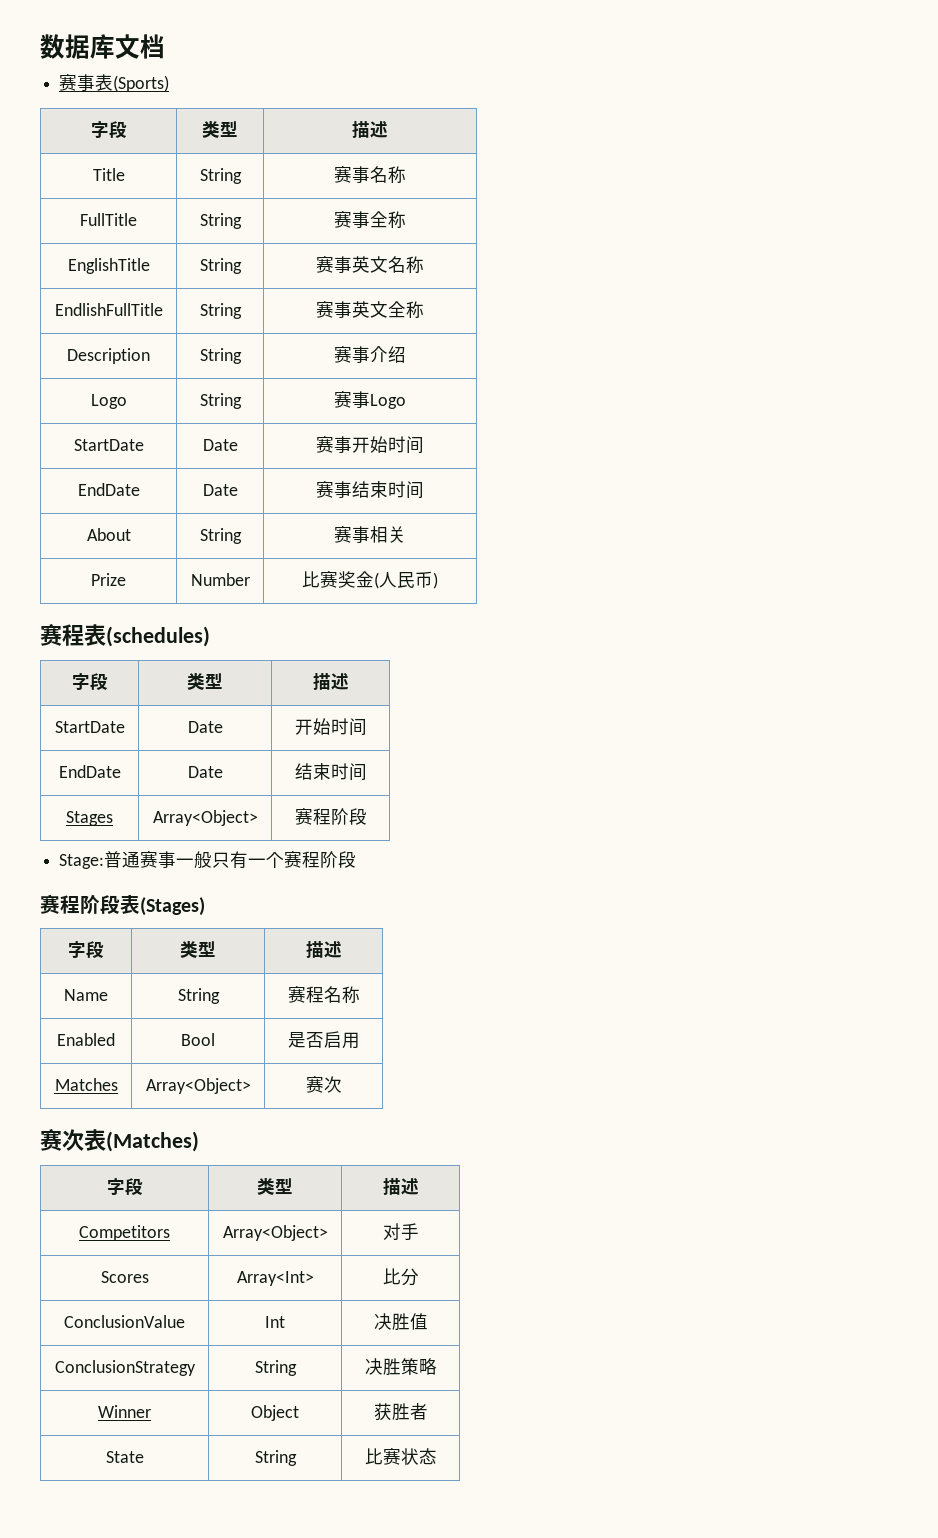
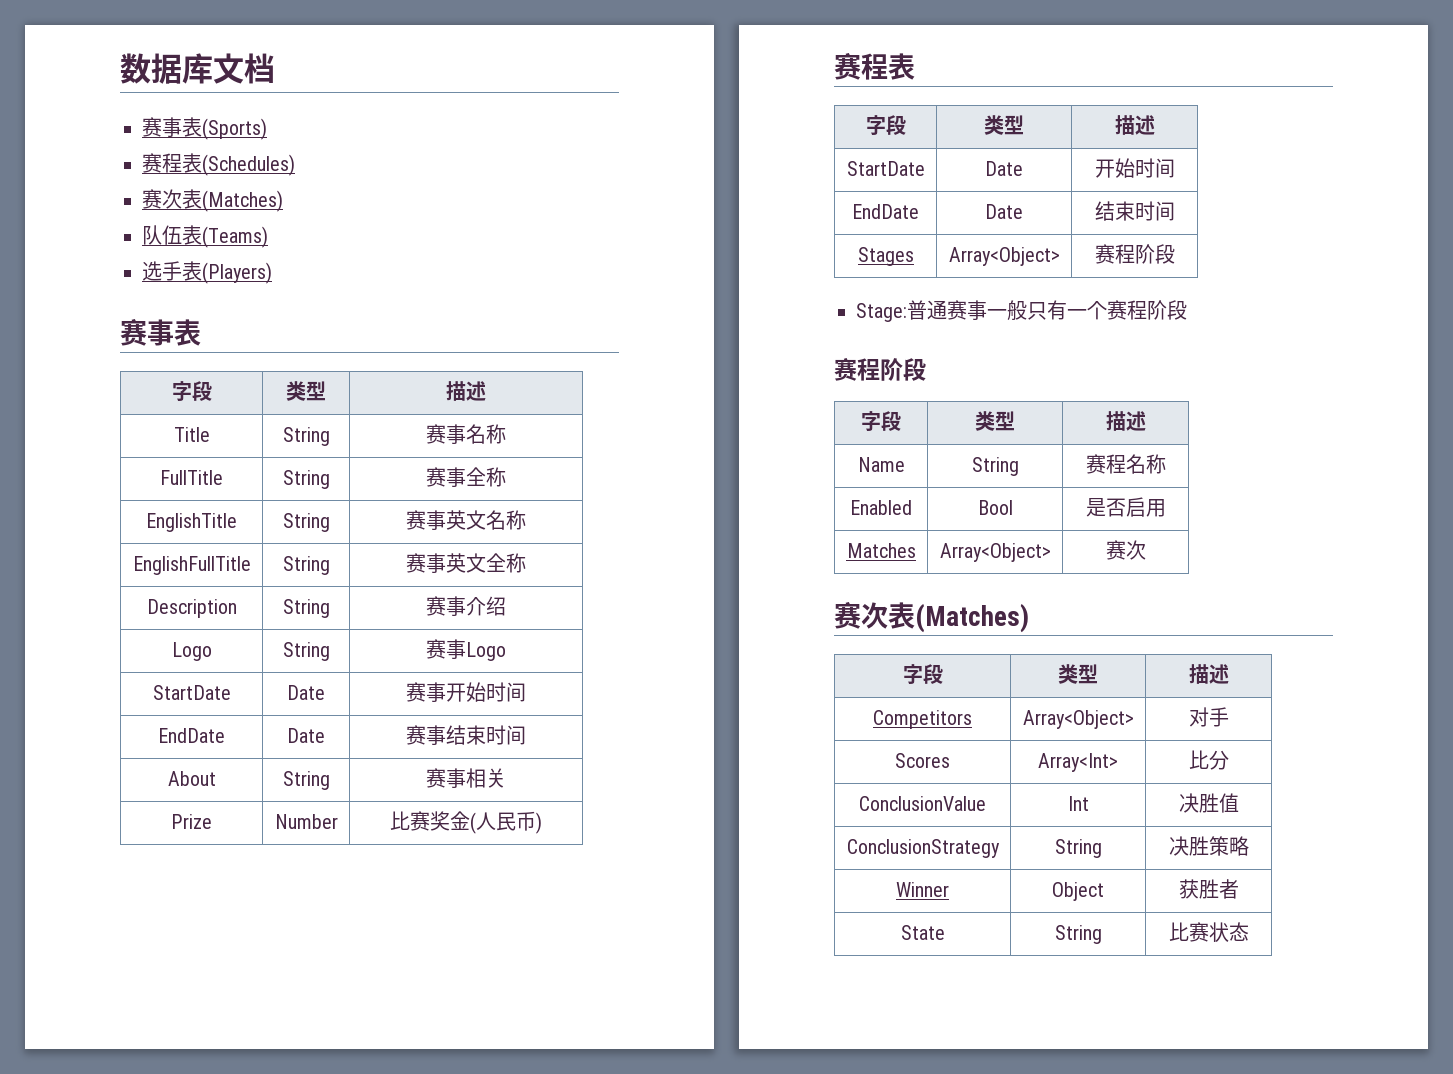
+ 赛程表(Schedules)
+ 赛次表(Matches)
+ 队伍表(Teams)
+ 选手表(Players)
+ 赛事表
- EndlishFullTitle | String | 赛事英文全称
+ EnglishFullTitle | String | 赛事英文全称
  Prize | Number | 比赛奖金(人民币)
- 赛程表(schedules)
+ 赛程表
  Stage:普通赛事一般只有一个赛程阶段
- 赛程阶段表(Stages)
+ 赛程阶段

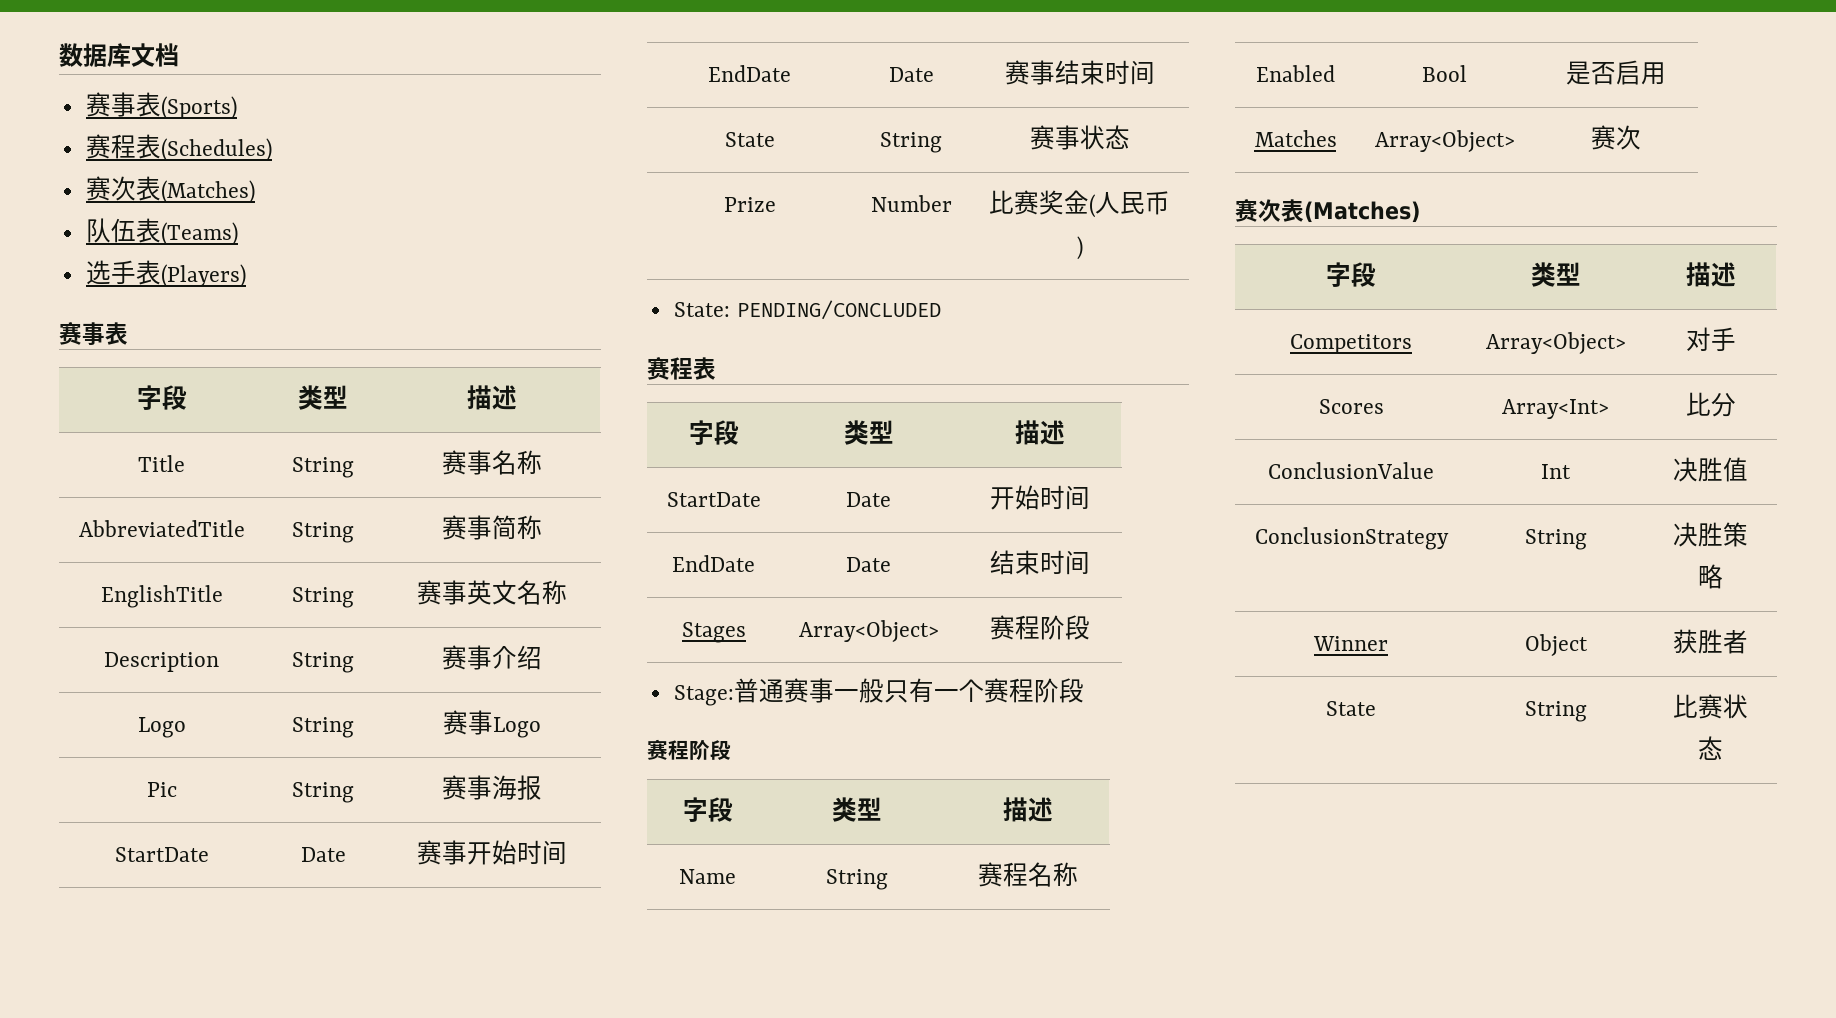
- FullTitle | String | 赛事全称
+ AbbreviatedTitle | String | 赛事简称
- EnglishFullTitle | String | 赛事英文全称
+ Pic | String | 赛事海报
- About | String | 赛事相关
+ State | String | 赛事状态
+ State: PENDING/CONCLUDED

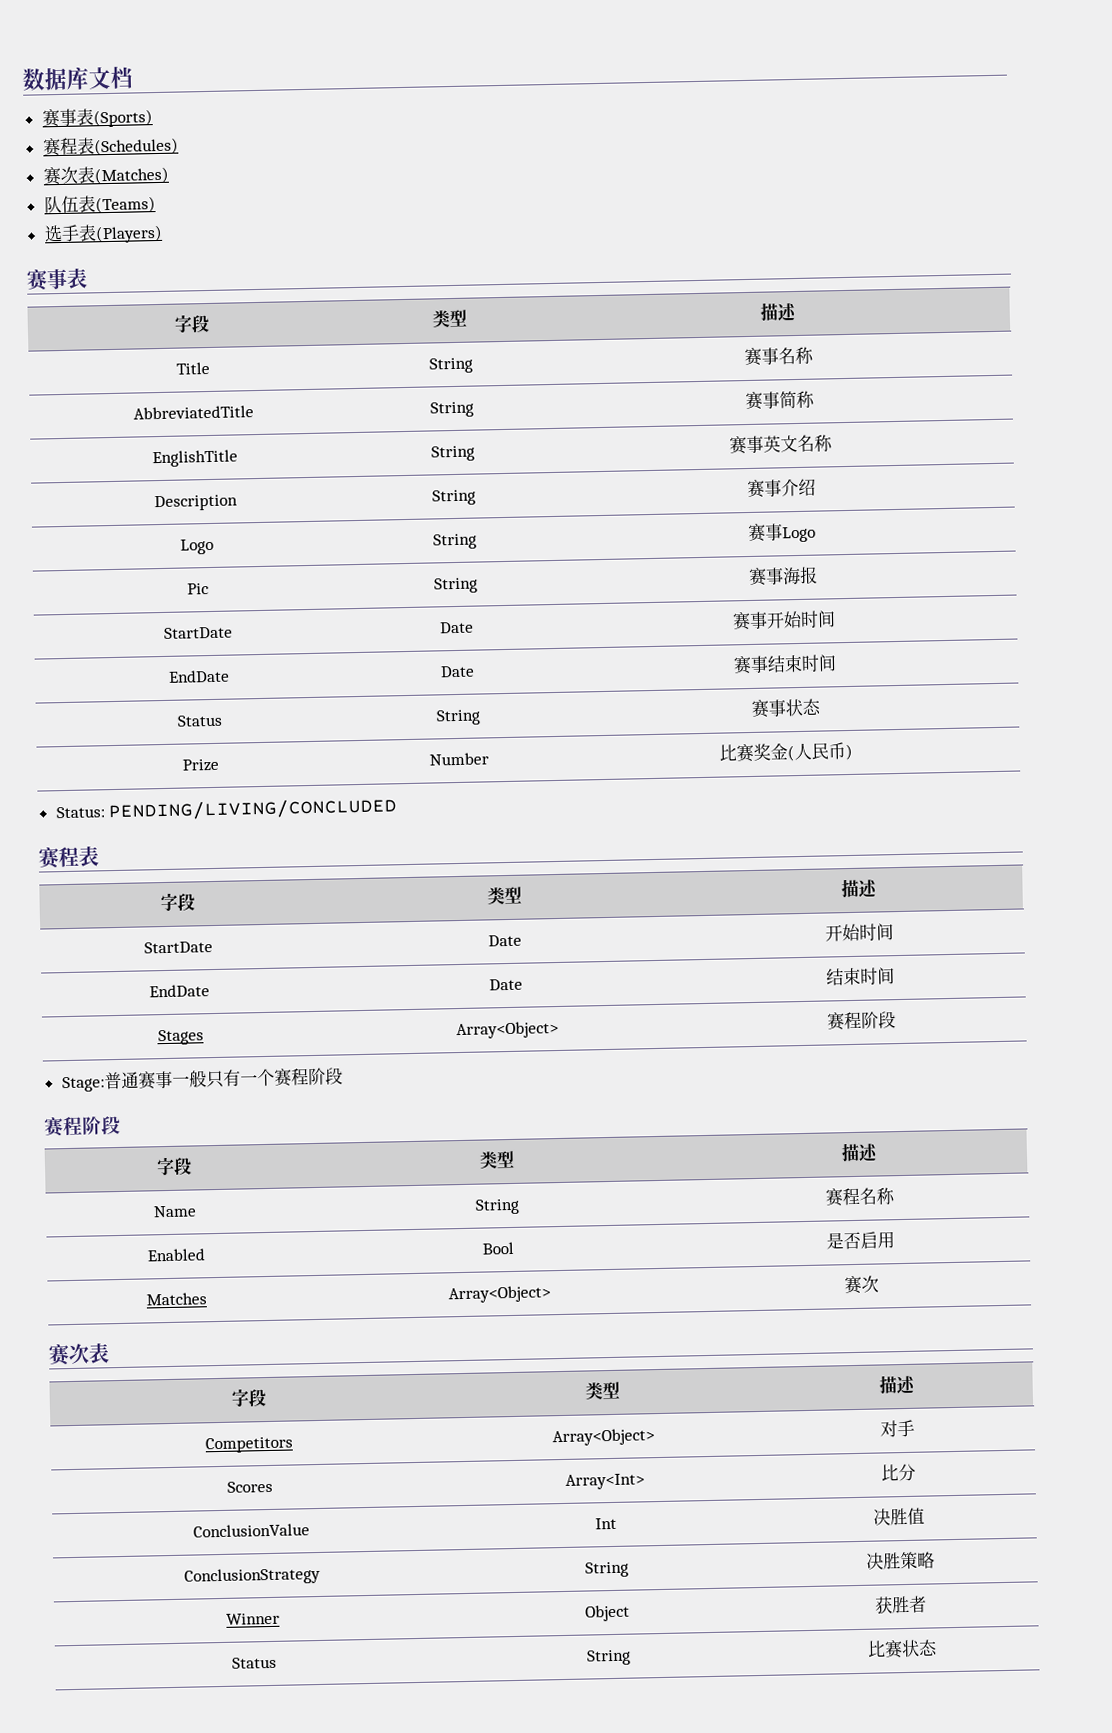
- State | String | 赛事状态
+ Status | String | 赛事状态
- State: PENDING/CONCLUDED
+ Status: PENDING/LIVING/CONCLUDED
  Matches | Array<Object> | 赛次
- 赛次表(Matches)
+ 赛次表
- State | String | 比赛状态
+ Status | String | 比赛状态

